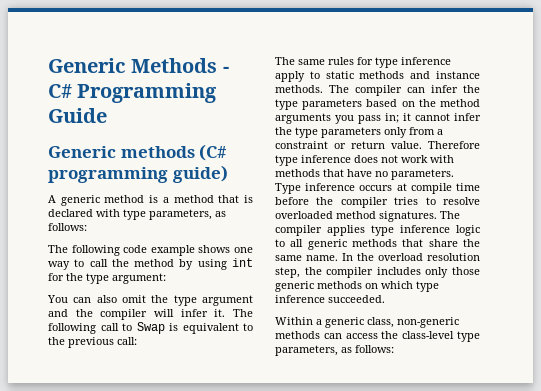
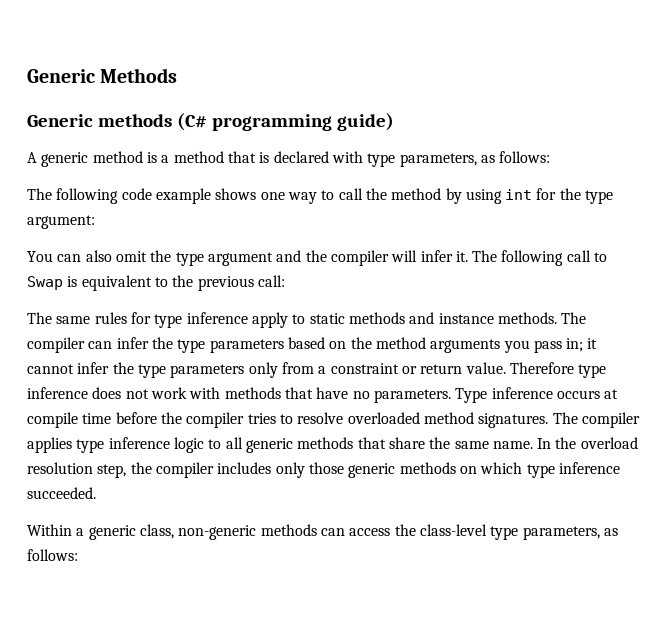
- Generic Methods - C# Programming Guide
+ Generic Methods

